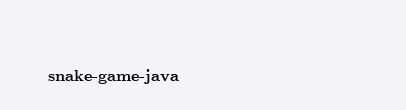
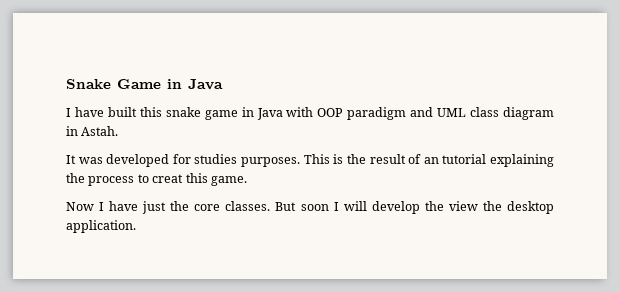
- snake-game-java
+ Snake Game in Java
+ I have built this snake game in Java with OOP paradigm and UML class diagram in Astah.
+ It was developed for studies purposes. This is the result of an tutorial explaining the process to creat this game.
+ Now I have just the core classes. But soon I will develop the view the desktop application.

